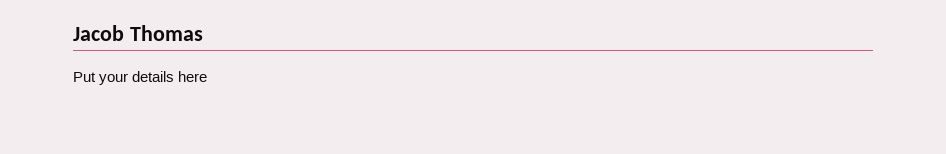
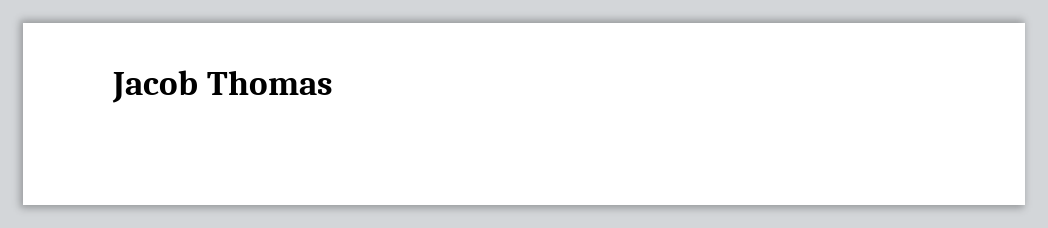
- Put your details here

